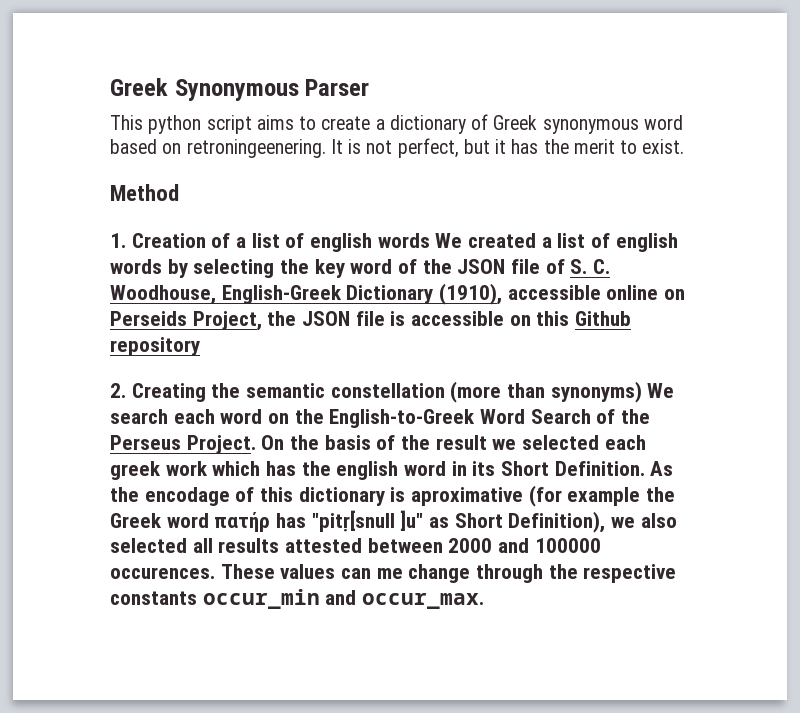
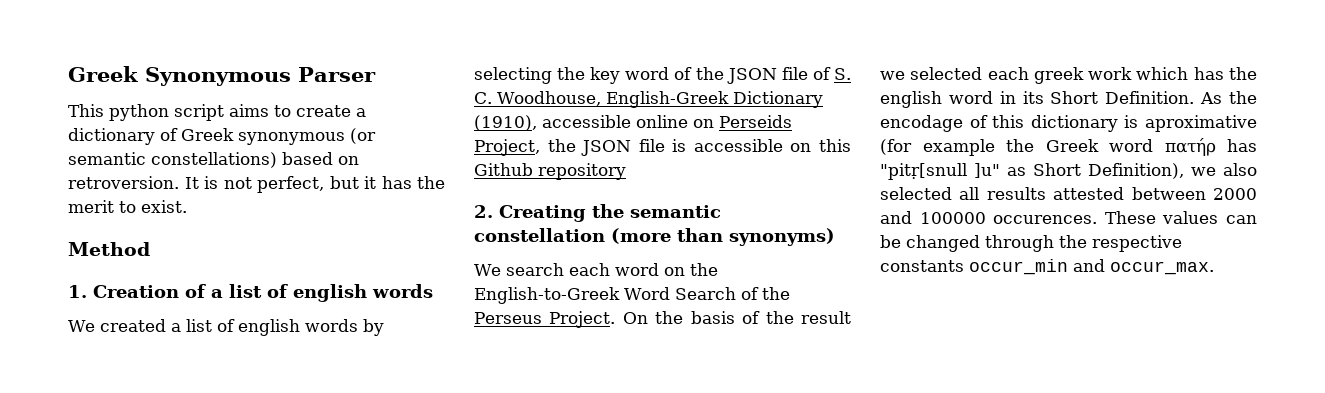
- This python script aims to create a dictionary of Greek synonymous word based on retroningeenering.
+ This python script aims to create a dictionary of Greek synonymous (or semantic constellations) based on retroversion.
- 1. Creation of a list of english words We created a list of english words by selecting the key word of the JSON file of S. C. Woodhouse, English-Greek Dictionary (1910), accessible online on Perseids Project, the JSON file is accessible on this Github repository
+ 1. Creation of a list of english words
+ We created a list of english words by selecting the key word of the JSON file of S. C. Woodhouse, English-Greek Dictionary (1910), accessible online on Perseids Project, the JSON file is accessible on this Github repository
- 2. Creating the semantic constellation (more than synonyms) We search each word on the English-to-Greek Word Search of the Perseus Project.
+ 2. Creating the semantic constellation (more than synonyms)
+ We search each word on the English-to-Greek Word Search of the Perseus Project.
- These values can me change through the respective constants occur_min and occur_max.
+ These values can be changed through the respective constants occur_min and occur_max.

